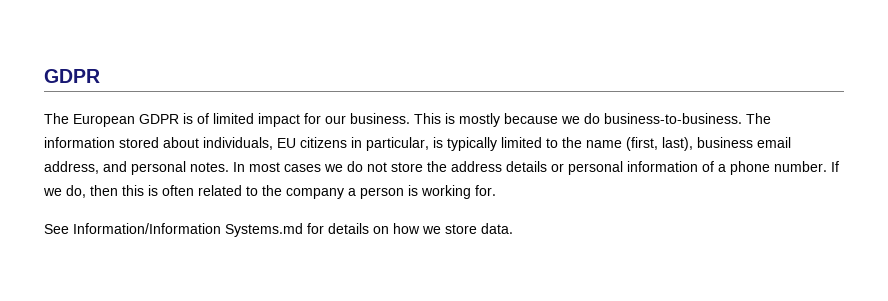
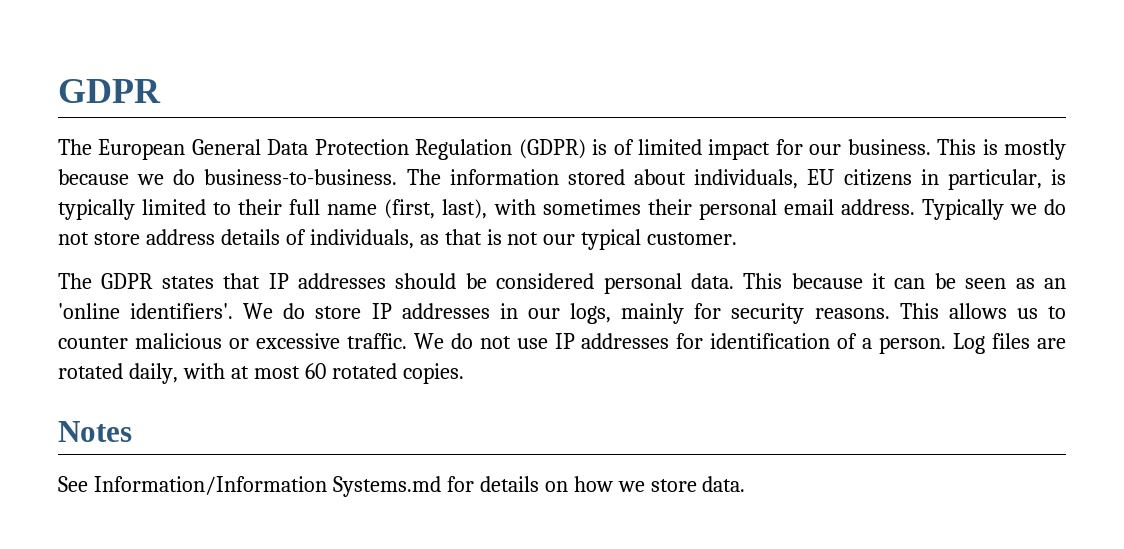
- The European GDPR is of limited impact for our business.
+ The European General Data Protection Regulation (GDPR) is of limited impact for our business.
- The information stored about individuals, EU citizens in particular, is typically limited to the name (first, last), business email address, and personal notes. In most cases we do not store the address details or personal information of a phone number. If we do, then this is often related to the company a person is working for.
+ The information stored about individuals, EU citizens in particular, is typically limited to their full name (first, last), with sometimes their personal email address. Typically we do not store address details of individuals, as that is not our typical customer.
+ The GDPR states that IP addresses should be considered personal data. This because it can be seen as an 'online identifiers'. We do store IP addresses in our logs, mainly for security reasons. This allows us to counter malicious or excessive traffic. We do not use IP addresses for identification of a person. Log files are rotated daily, with at most 60 rotated copies.
+ Notes

